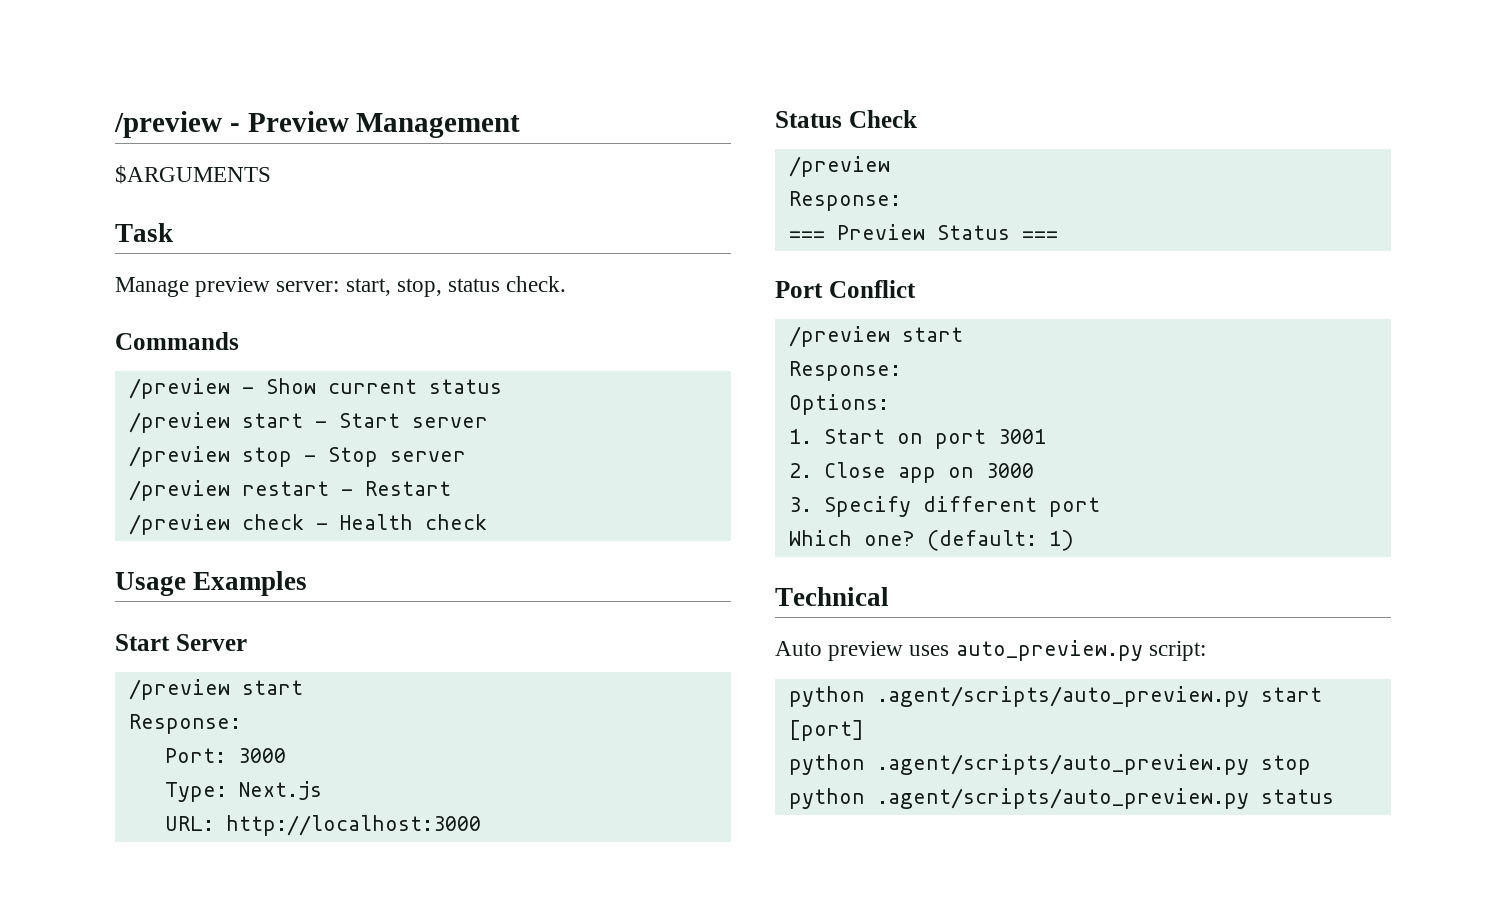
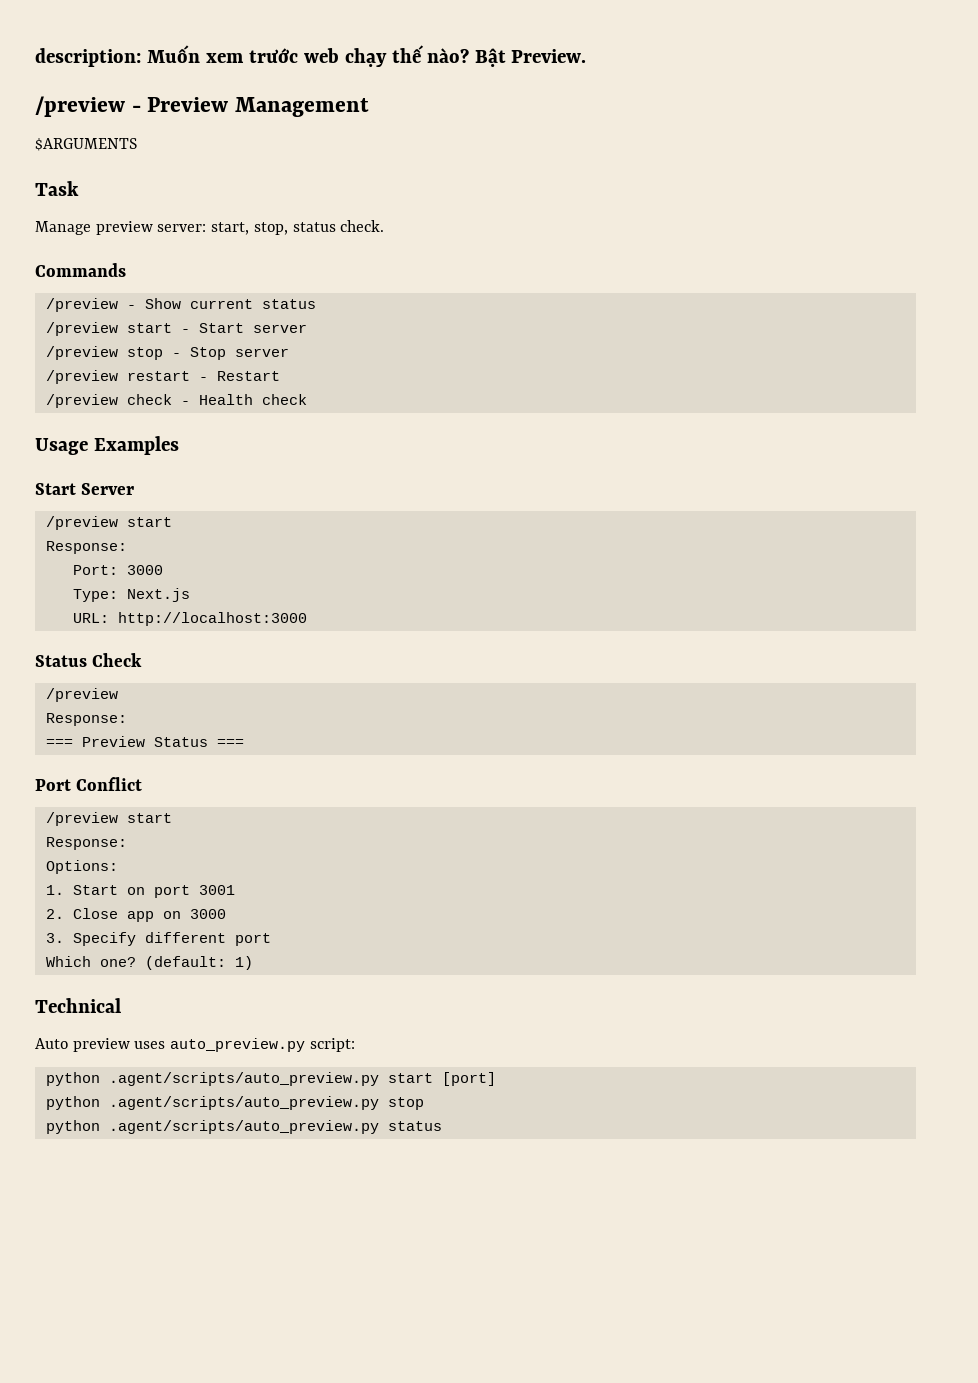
+ description: Muốn xem trước web chạy thế nào? Bật Preview.

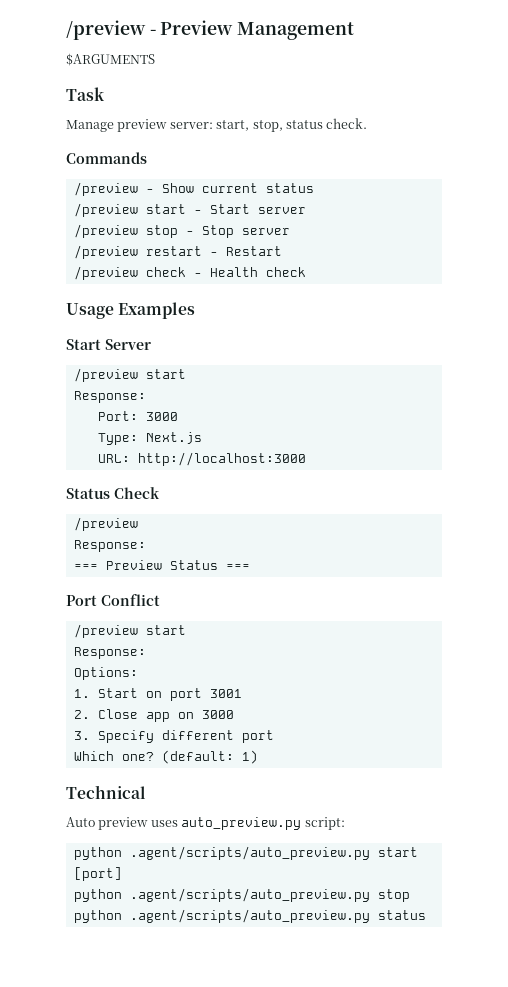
- description: Muốn xem trước web chạy thế nào? Bật Preview.

